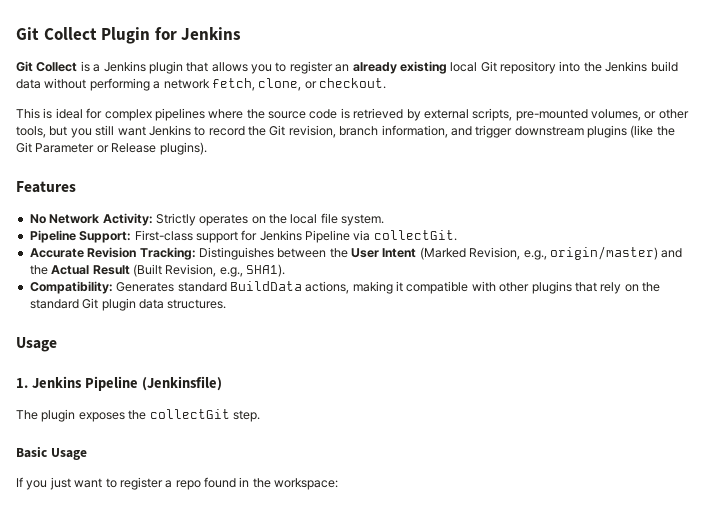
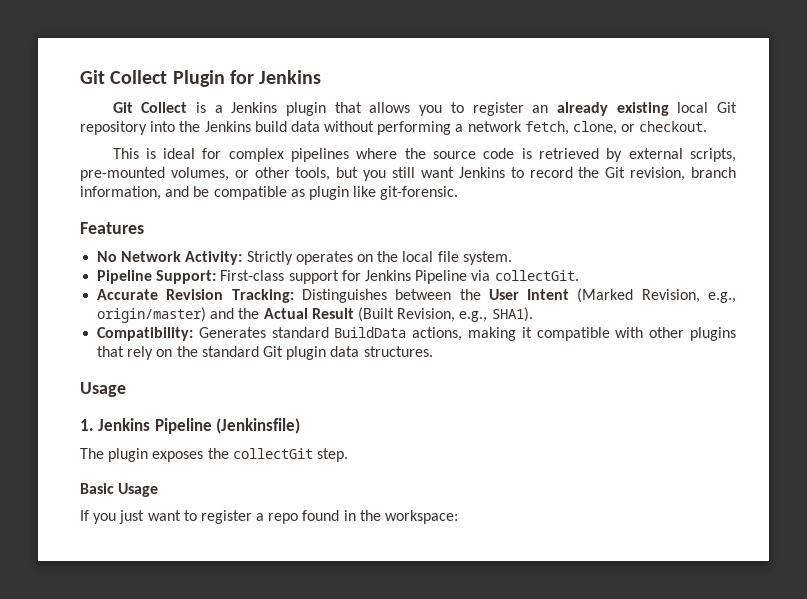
- This is ideal for complex pipelines where the source code is retrieved by external scripts, pre-mounted volumes, or other tools, but you still want Jenkins to record the Git revision, branch information, and trigger downstream plugins (like the Git Parameter or Release plugins).
+ This is ideal for complex pipelines where the source code is retrieved by external scripts, pre-mounted volumes, or other tools, but you still want Jenkins to record the Git revision, branch information, and be compatible as plugin like git-forensic.

